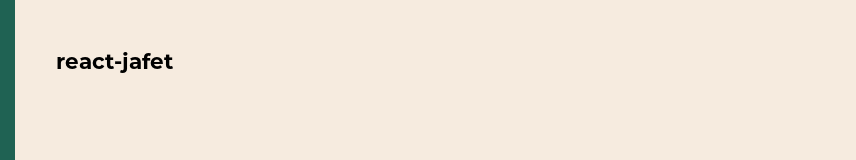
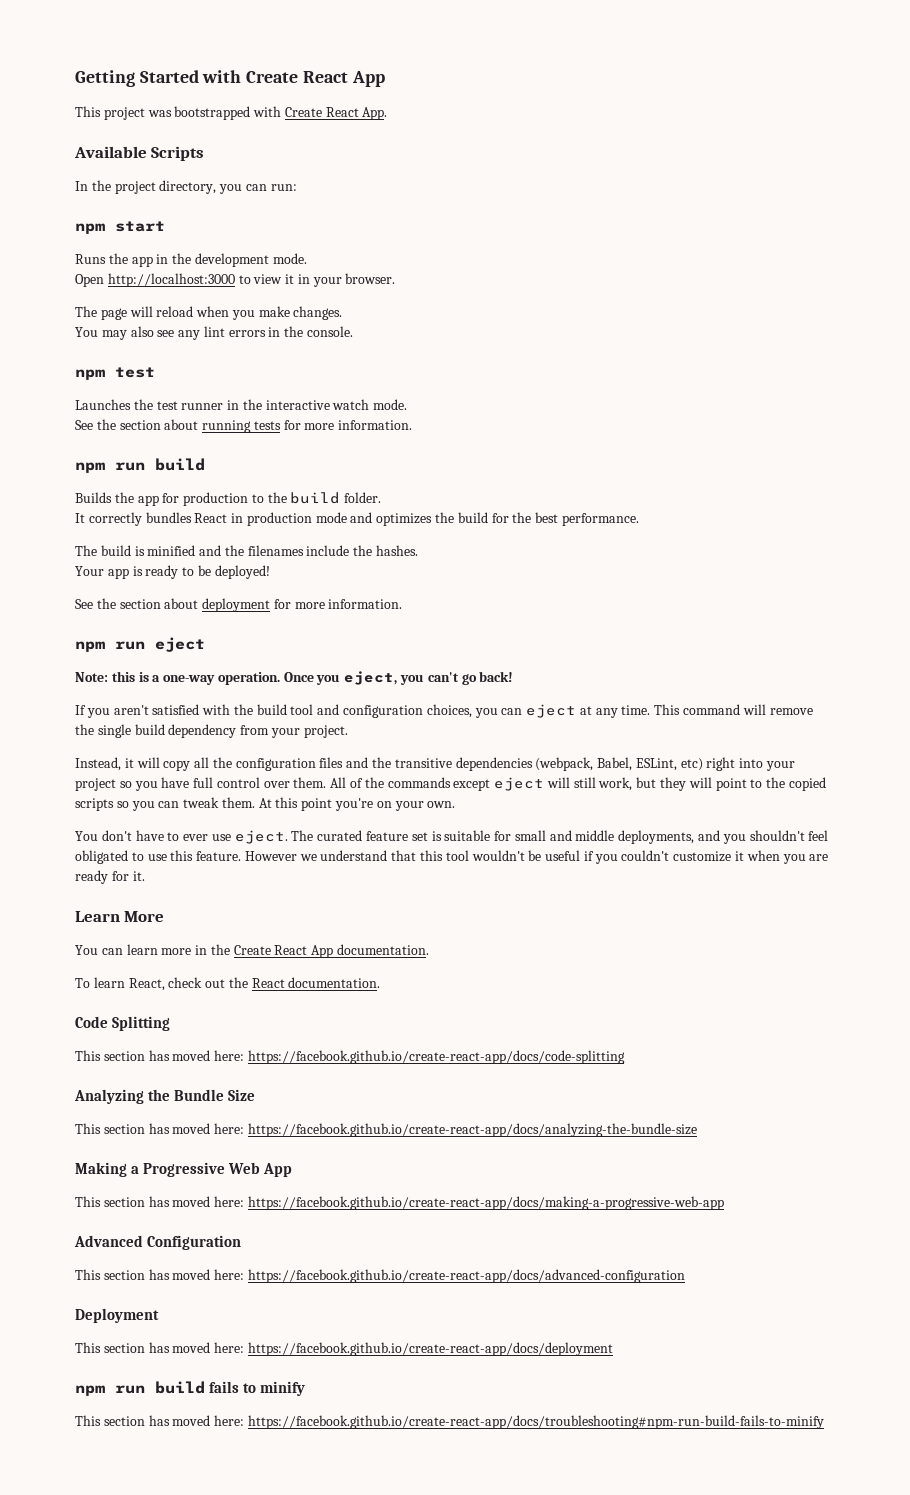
- react-jafet
+ Getting Started with Create React App
+ This project was bootstrapped with Create React App.
+ Available Scripts
+ In the project directory, you can run:
+ npm start
+ Runs the app in the development mode.
+ Open http://localhost:3000 to view it in your browser.
+ The page will reload when you make changes.
+ You may also see any lint errors in the console.
+ npm test
+ Launches the test runner in the interactive watch mode.
+ See the section about running tests for more information.
+ npm run build
+ Builds the app for production to the build folder.
+ It correctly bundles React in production mode and optimizes the build for the best performance.
+ The build is minified and the filenames include the hashes.
+ Your app is ready to be deployed!
+ See the section about deployment for more information.
+ npm run eject
+ Note: this is a one-way operation. Once you eject, you can't go back!
+ If you aren't satisfied with the build tool and configuration choices, you can eject at any time. This command will remove the single build dependency from your project.
+ Instead, it will copy all the configuration files and the transitive dependencies (webpack, Babel, ESLint, etc) right into your project so you have full control over them. All of the commands except eject will still work, but they will point to the copied scripts so you can tweak them. At this point you're on your own.
+ You don't have to ever use eject. The curated feature set is suitable for small and middle deployments, and you shouldn't feel obligated to use this feature. However we understand that this tool wouldn't be useful if you couldn't customize it when you are ready for it.
+ Learn More
+ You can learn more in the Create React App documentation.
+ To learn React, check out the React documentation.
+ Code Splitting
+ This section has moved here: https://facebook.github.io/create-react-app/docs/code-splitting
+ Analyzing the Bundle Size
+ This section has moved here: https://facebook.github.io/create-react-app/docs/analyzing-the-bundle-size
+ Making a Progressive Web App
+ This section has moved here: https://facebook.github.io/create-react-app/docs/making-a-progressive-web-app
+ Advanced Configuration
+ This section has moved here: https://facebook.github.io/create-react-app/docs/advanced-configuration
+ Deployment
+ This section has moved here: https://facebook.github.io/create-react-app/docs/deployment
+ npm run build fails to minify
+ This section has moved here: https://facebook.github.io/create-react-app/docs/troubleshooting#npm-run-build-fails-to-minify

